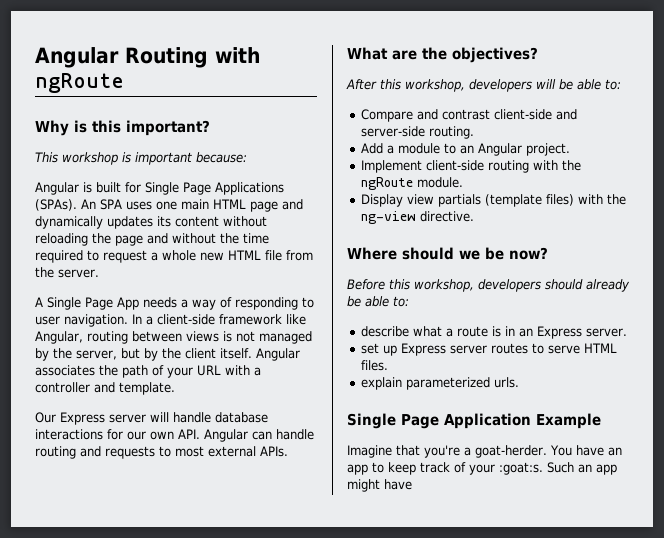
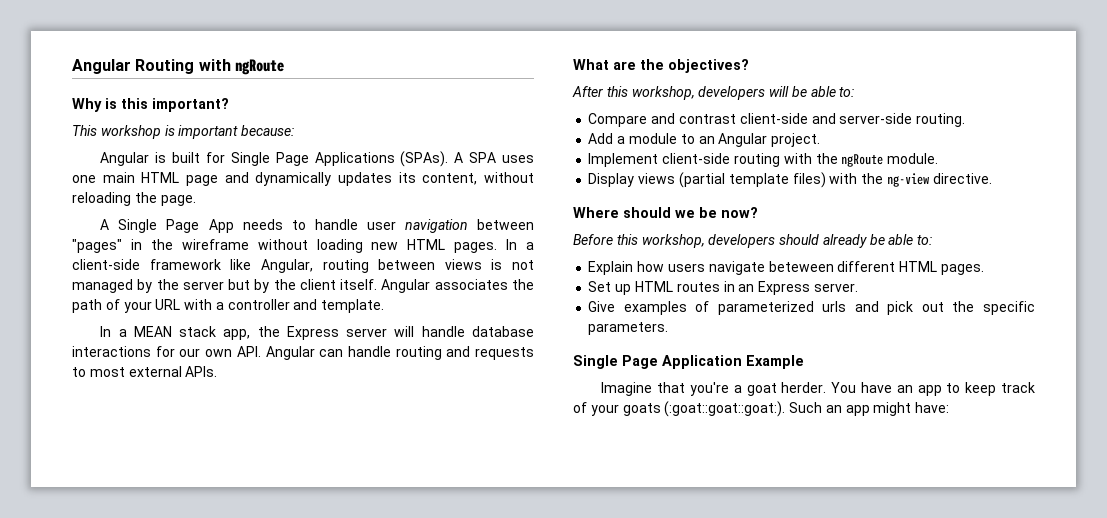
- An SPA uses one main HTML page and dynamically updates its content without reloading the page and without the time required to request a whole new HTML file from the server.
+ A SPA uses one main HTML page and dynamically updates its content, without reloading the page.
- A Single Page App needs a way of responding to user navigation.
+ A Single Page App needs to handle user navigation between "pages" in the wireframe without loading new HTML pages.
- In a client-side framework like Angular, routing between views is not managed by the server, but by the client itself.
+ In a client-side framework like Angular, routing between views is not managed by the server but by the client itself.
- Our Express server will handle database interactions for our own API. Angular can handle routing and requests to most external APIs.
+ In a MEAN stack app, the Express server will handle database interactions for our own API. Angular can handle routing and requests to most external APIs.
- Display view partials (template files) with the ng-view directive.
+ Display views (partial template files) with the ng-view directive.
- describe what a route is in an Express server.
- set up Express server routes to serve HTML files.
- explain parameterized urls.
+ Explain how users navigate beteween different HTML pages.
+ Set up HTML routes in an Express server.
+ Give examples of parameterized urls and pick out the specific parameters.
- Imagine that you're a goat-herder.
+ Imagine that you're a goat herder.
- You have an app to keep track of your :goat:s.
+ You have an app to keep track of your goats (:goat::goat::goat:).
- Such an app might have
+ Such an app might have:

